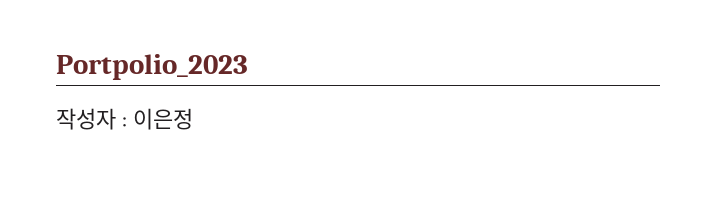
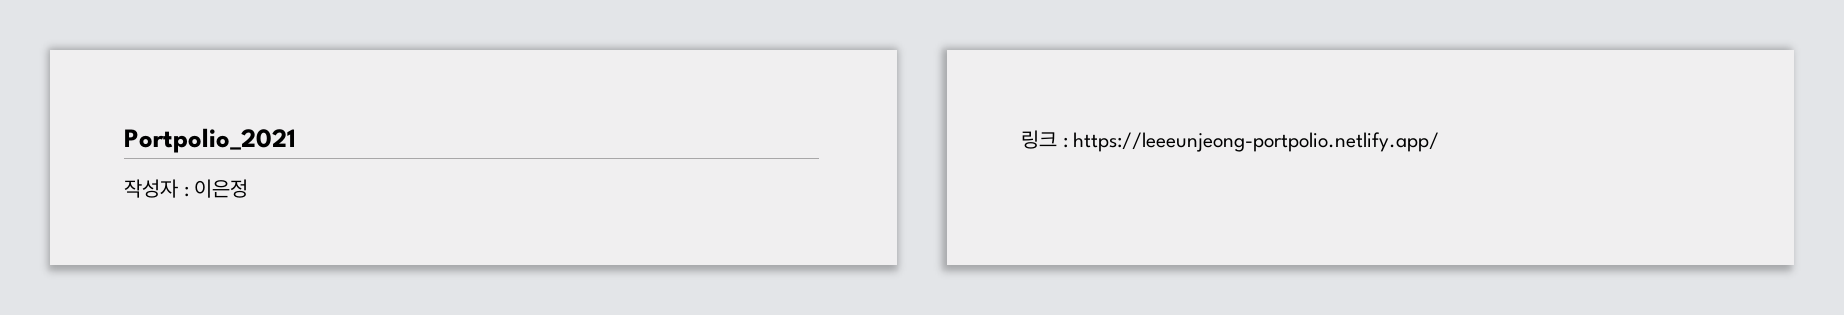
- Portpolio_2023
+ Portpolio_2021
+ 링크 : https://leeeunjeong-portpolio.netlify.app/

